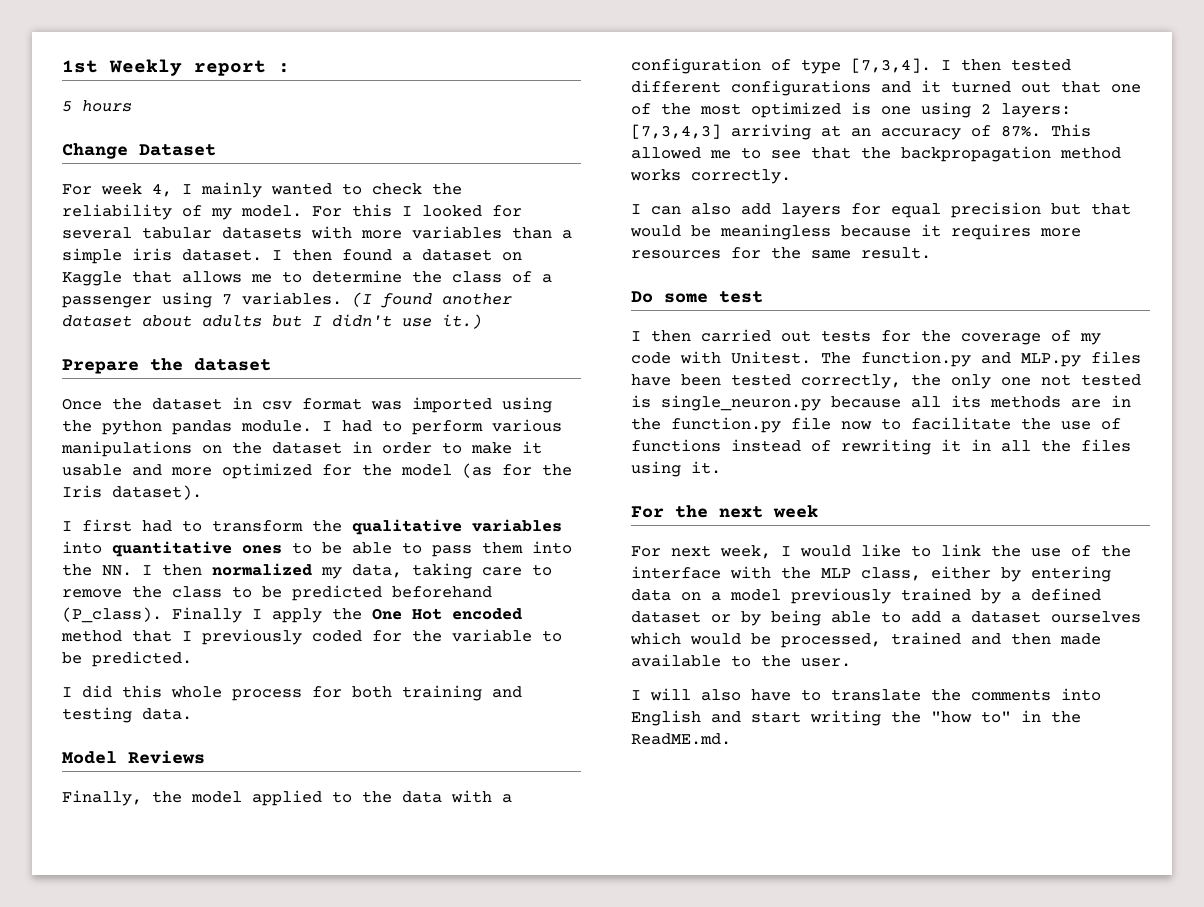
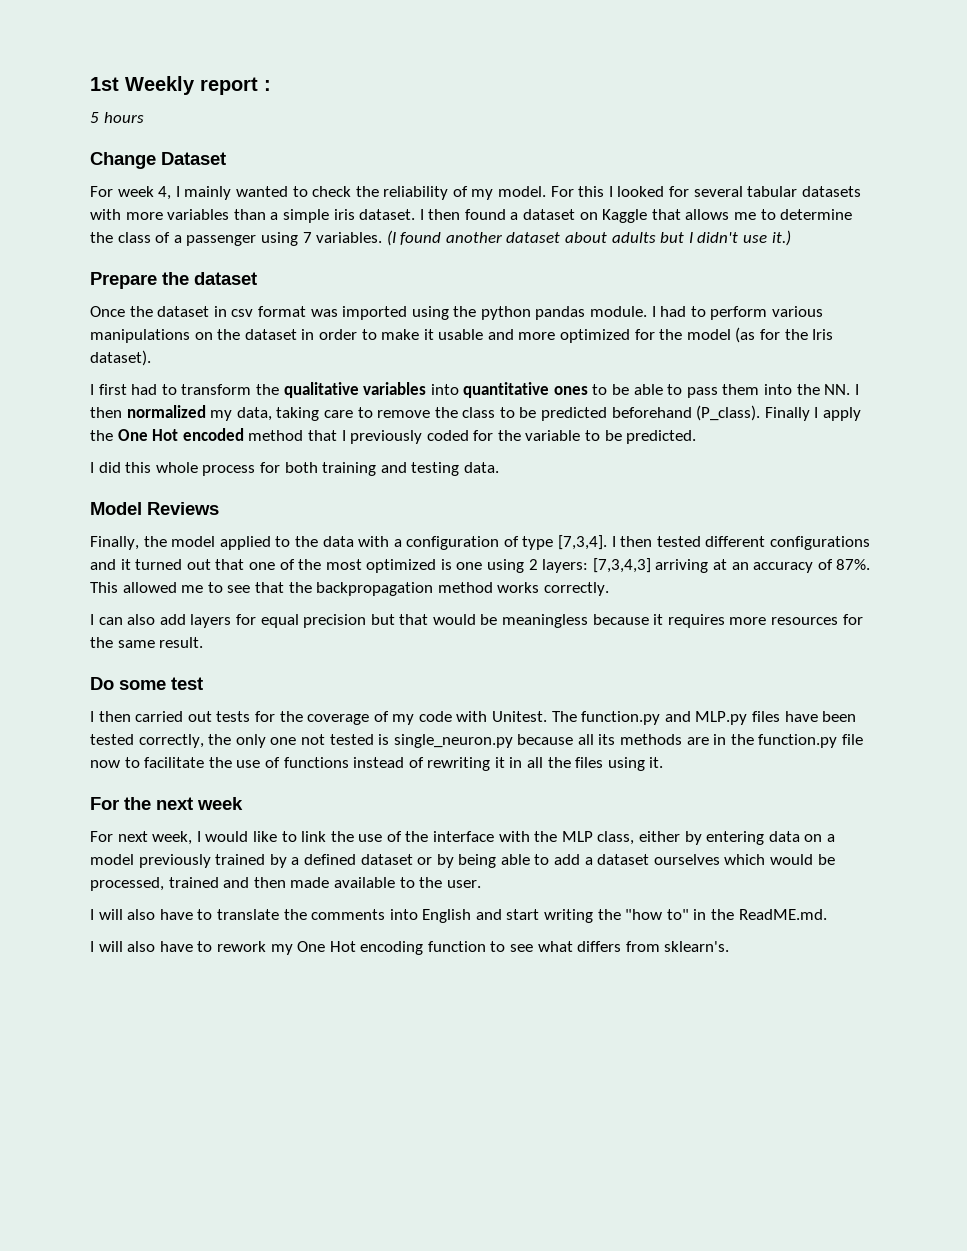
+ I will also have to rework my One Hot encoding function to see what differs from sklearn's.

